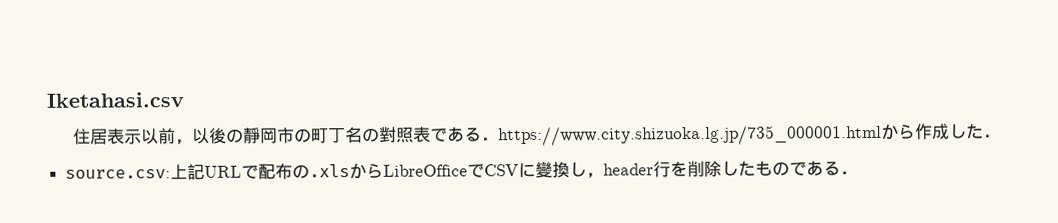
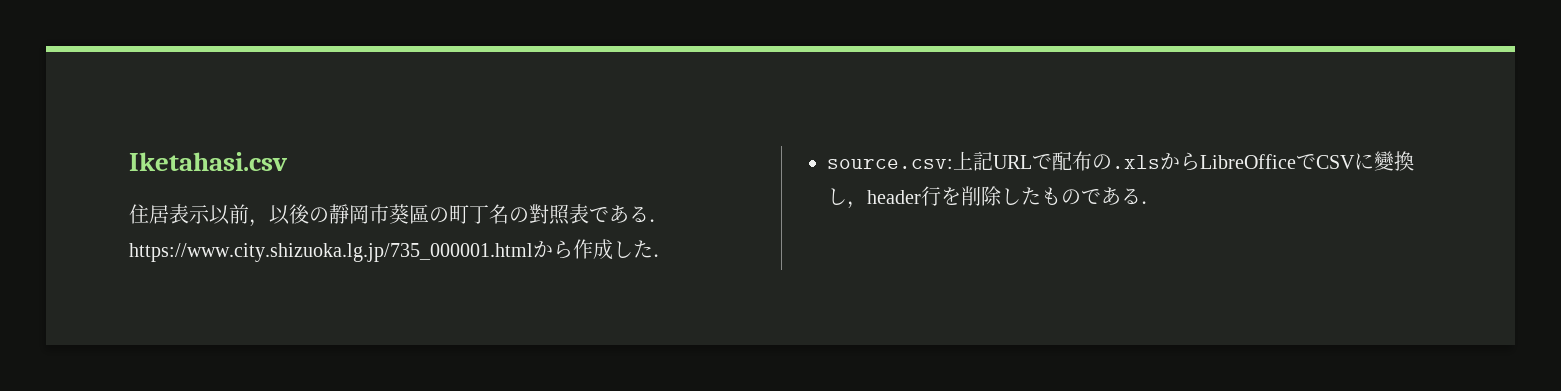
- 住居表示以前，以後の靜岡市の町丁名の對照表である．https://www.city.shizuoka.lg.jp/735_000001.htmlから作成した．
+ 住居表示以前，以後の靜岡市葵區の町丁名の對照表である．https://www.city.shizuoka.lg.jp/735_000001.htmlから作成した．

